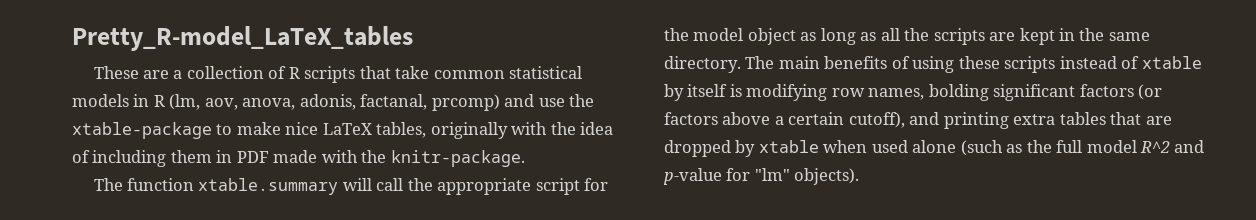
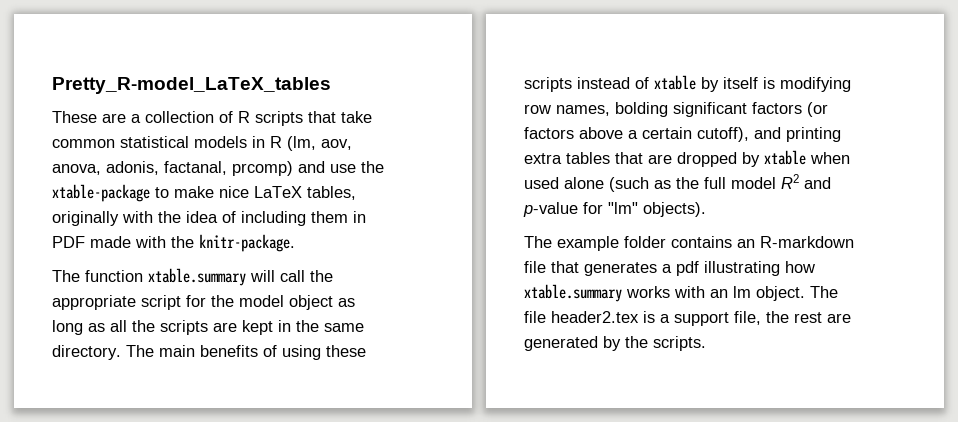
- The main benefits of using these scripts instead of xtable by itself is modifying row names, bolding significant factors (or factors above a certain cutoff), and printing extra tables that are dropped by xtable when used alone (such as the full model R^2 and p-value for "lm" objects).
+ The main benefits of using these scripts instead of xtable by itself is modifying row names, bolding significant factors (or factors above a certain cutoff), and printing extra tables that are dropped by xtable when used alone (such as the full model R2 and p-value for "lm" objects).
+ The example folder contains an R-markdown file that generates a pdf illustrating how xtable.summary works with an lm object. The file header2.tex is a support file, the rest are generated by the scripts.

